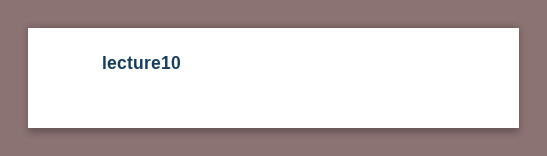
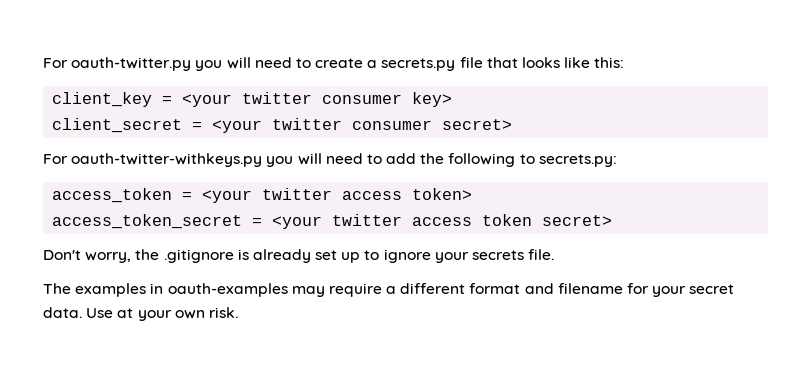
- lecture10
+ For oauth-twitter.py you will need to create a secrets.py file that looks like this:
+ client_key = <your twitter consumer key>
+ client_secret = <your twitter consumer secret>
+ For oauth-twitter-withkeys.py you will need to add the following to secrets.py:
+ access_token = <your twitter access token>
+ access_token_secret = <your twitter access token secret>
+ Don't worry, the .gitignore is already set up to ignore your secrets file.
+ The examples in oauth-examples may require a different format and filename for your secret data. Use at your own risk.

